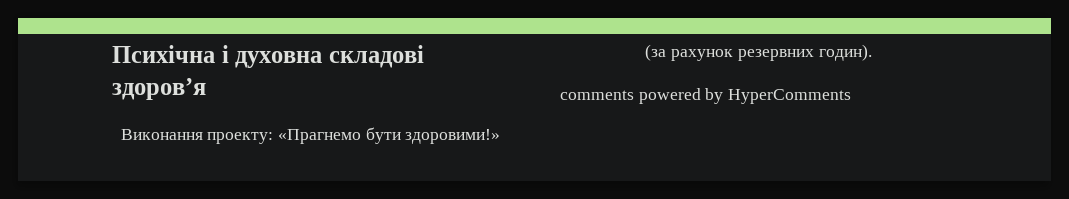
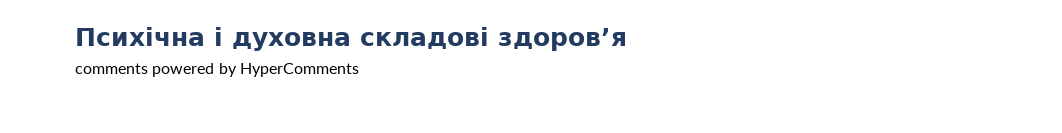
- Виконання проекту: «Прагнемо бути здоровими!» (за рахунок резервних годин).

